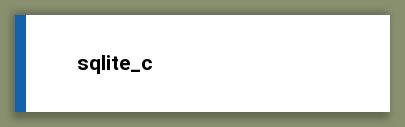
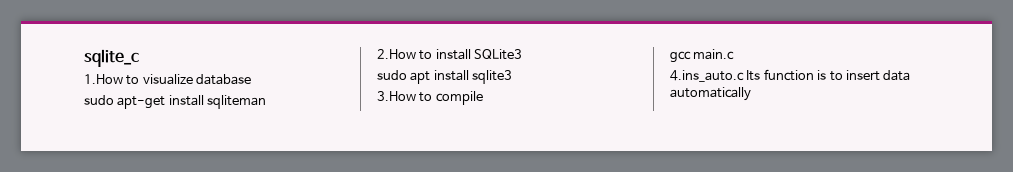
+ 1.How to visualize database
+ sudo apt-get install sqliteman
+ 2.How to install SQLite3
+ sudo apt install sqlite3
+ 3.How to compile
+ gcc main.c
+ 4.ins_auto.c Its function is to insert data automatically

